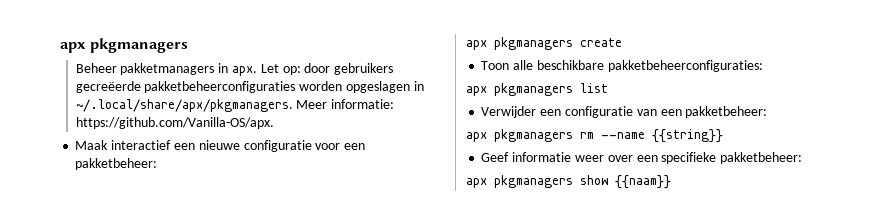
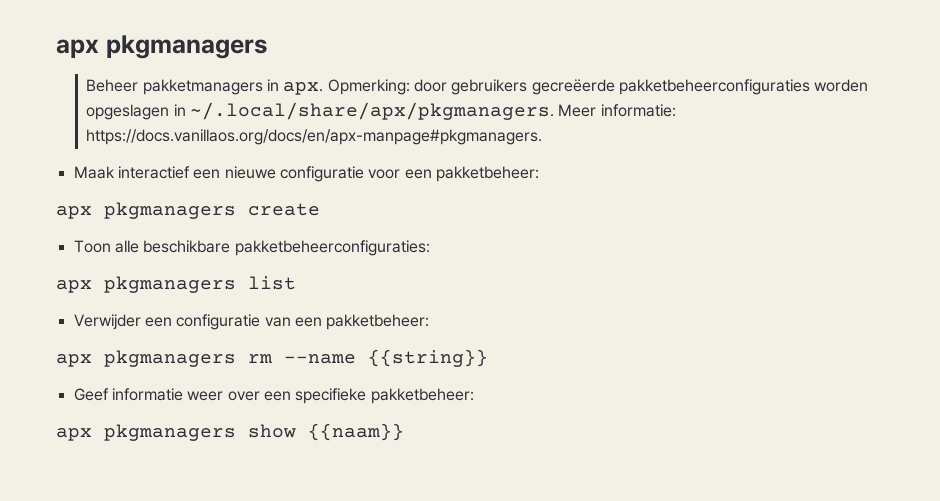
- Let op: door gebruikers gecreëerde pakketbeheerconfiguraties worden opgeslagen in ~/.local/share/apx/pkgmanagers. Meer informatie: https://github.com/Vanilla-OS/apx.
+ Opmerking: door gebruikers gecreëerde pakketbeheerconfiguraties worden opgeslagen in ~/.local/share/apx/pkgmanagers. Meer informatie: https://docs.vanillaos.org/docs/en/apx-manpage#pkgmanagers.

